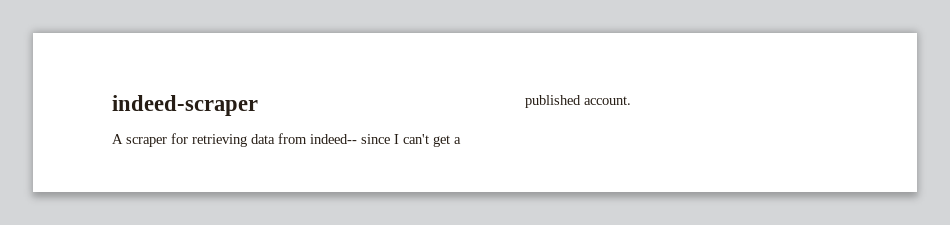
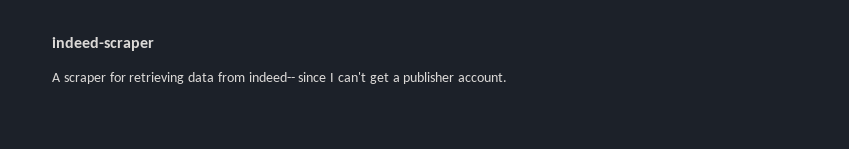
- A scraper for retrieving data from indeed-- since I can't get a published account.
+ A scraper for retrieving data from indeed-- since I can't get a publisher account.

